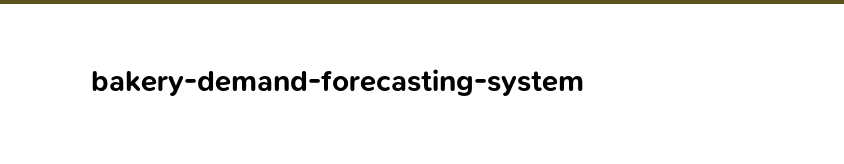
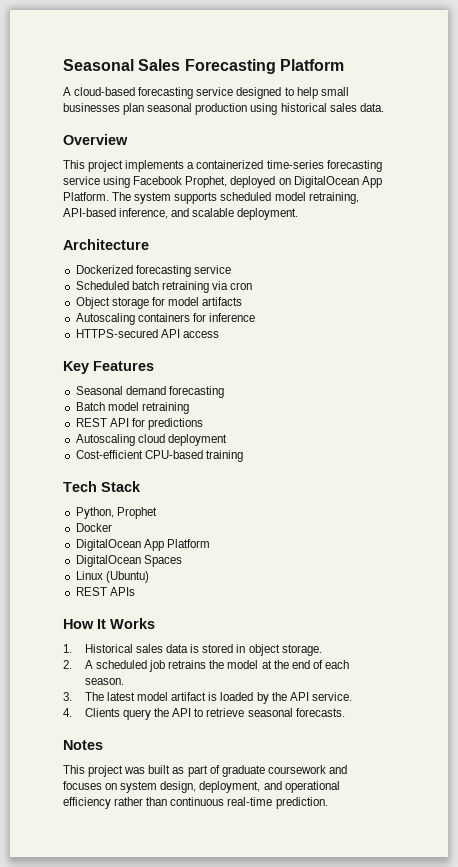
- bakery-demand-forecasting-system
+ Seasonal Sales Forecasting Platform
+ A cloud-based forecasting service designed to help small businesses plan seasonal production using historical sales data.
+ Overview
+ This project implements a containerized time-series forecasting service using Facebook Prophet, deployed on DigitalOcean App Platform. The system supports scheduled model retraining, API-based inference, and scalable deployment.
+ Architecture
+ Dockerized forecasting service
+ Scheduled batch retraining via cron
+ Object storage for model artifacts
+ Autoscaling containers for inference
+ HTTPS-secured API access
+ Key Features
+ Seasonal demand forecasting
+ Batch model retraining
+ REST API for predictions
+ Autoscaling cloud deployment
+ Cost-efficient CPU-based training
+ Tech Stack
+ Python, Prophet
+ Docker
+ DigitalOcean App Platform
+ DigitalOcean Spaces
+ Linux (Ubuntu)
+ REST APIs
+ How It Works
+ 1. Historical sales data is stored in object storage.
+ 2. A scheduled job retrains the model at the end of each season.
+ 3. The latest model artifact is loaded by the API service.
+ 4. Clients query the API to retrieve seasonal forecasts.
+ Notes
+ This project was built as part of graduate coursework and focuses on system design, deployment, and operational efficiency rather than continuous real-time prediction.

